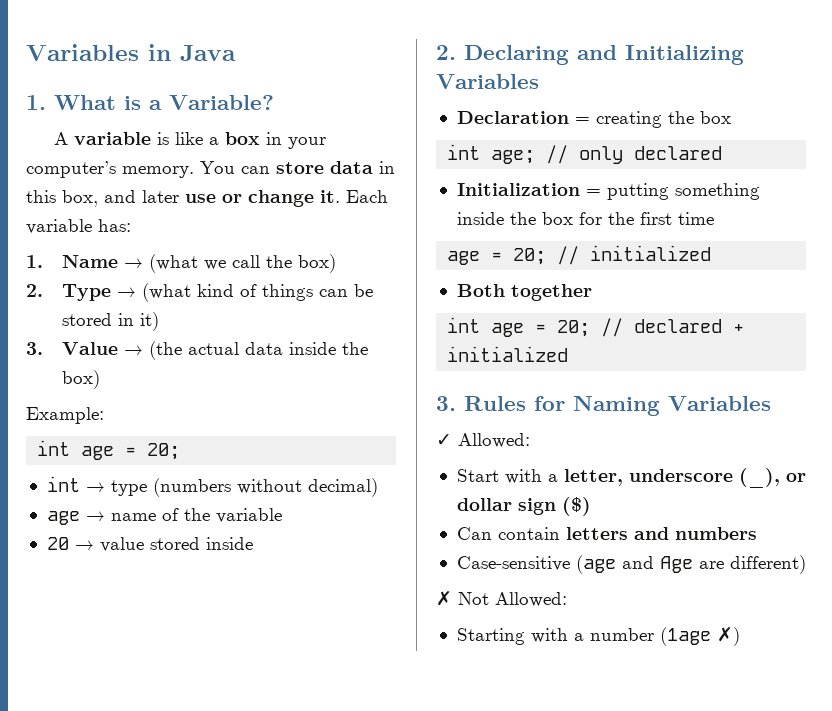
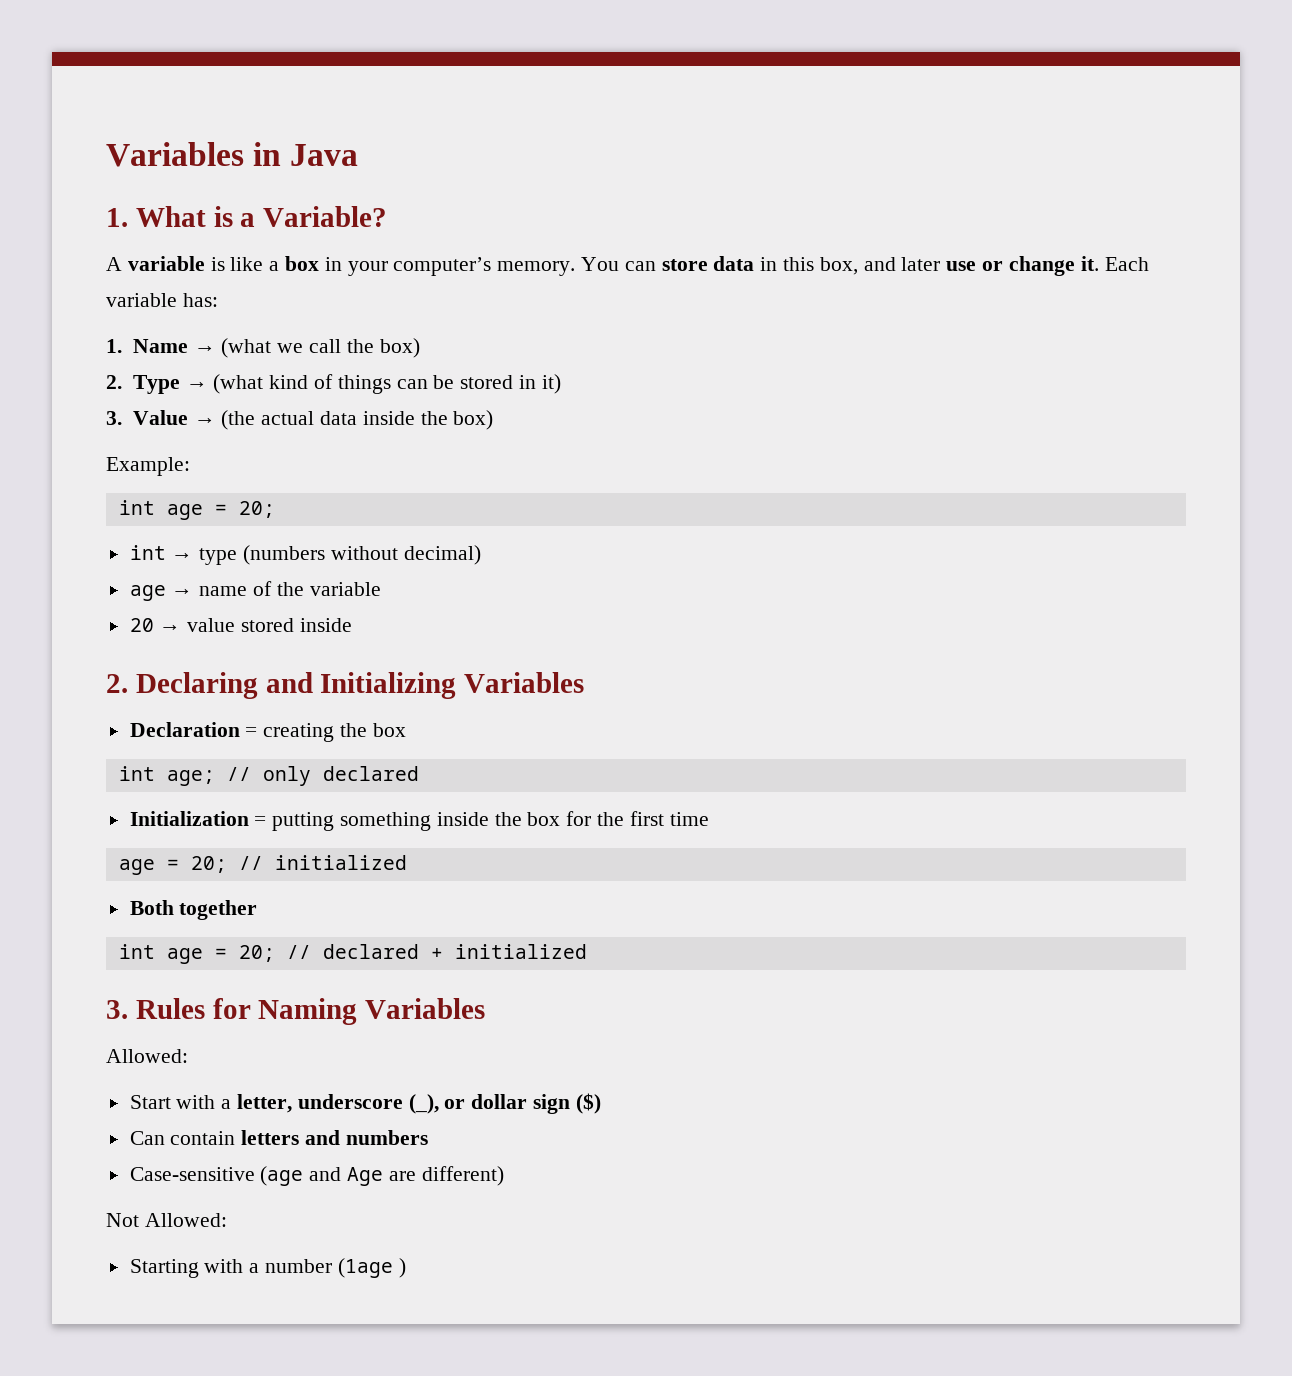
  3. Rules for Naming Variables
- ✓ Allowed:
+ Allowed:
- ✗ Not Allowed:
+ Not Allowed:
- Starting with a number (1age ✗)
+ Starting with a number (1age )

